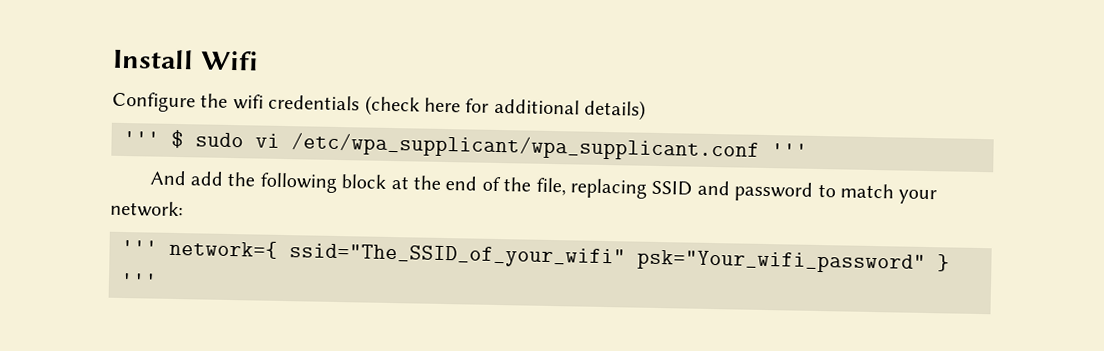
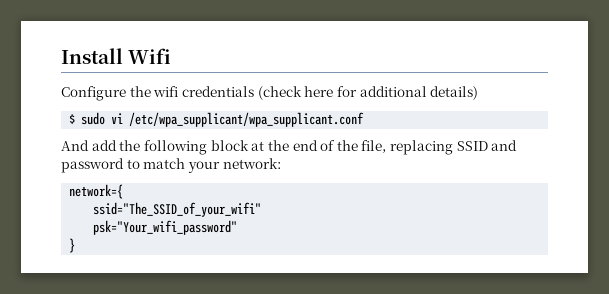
- ''' $ sudo vi /etc/wpa_supplicant/wpa_supplicant.conf '''
+ $ sudo vi /etc/wpa_supplicant/wpa_supplicant.conf
- ''' network={ ssid="The_SSID_of_your_wifi" psk="Your_wifi_password" } '''
+ network={
+ ssid="The_SSID_of_your_wifi"
+ psk="Your_wifi_password"
+ }

